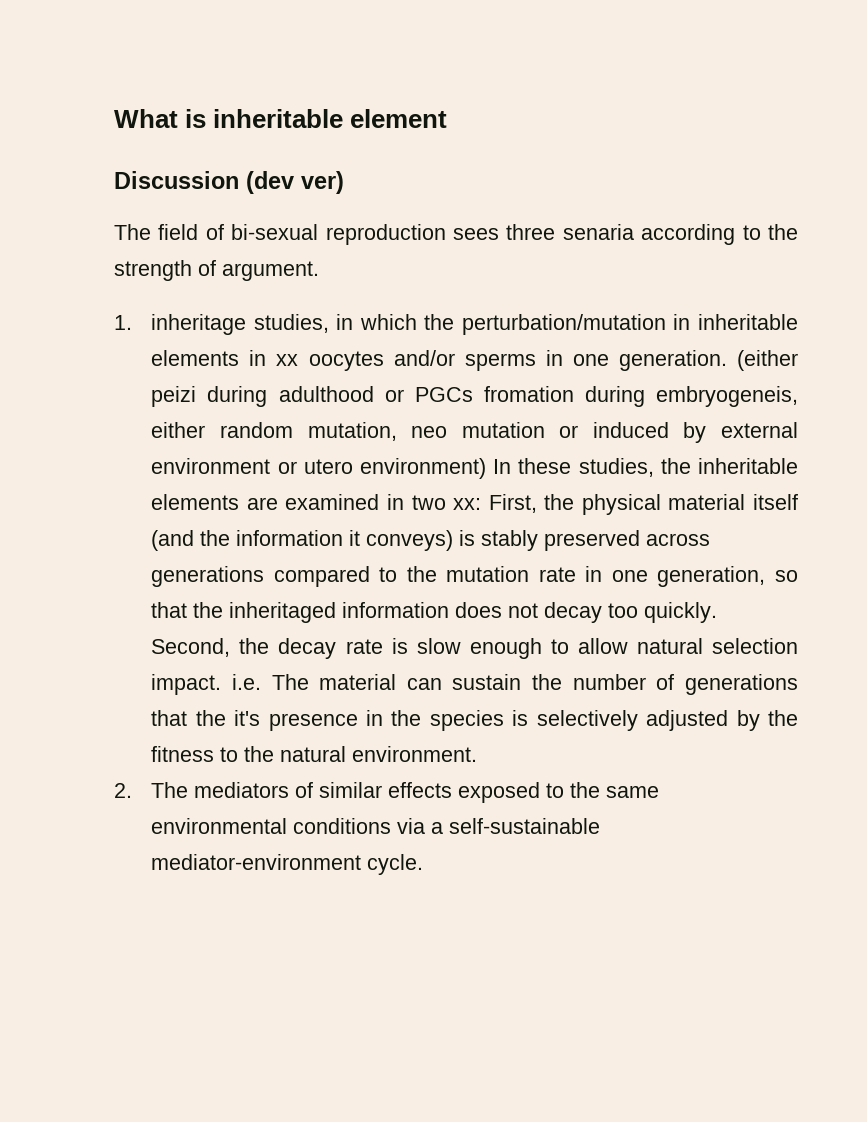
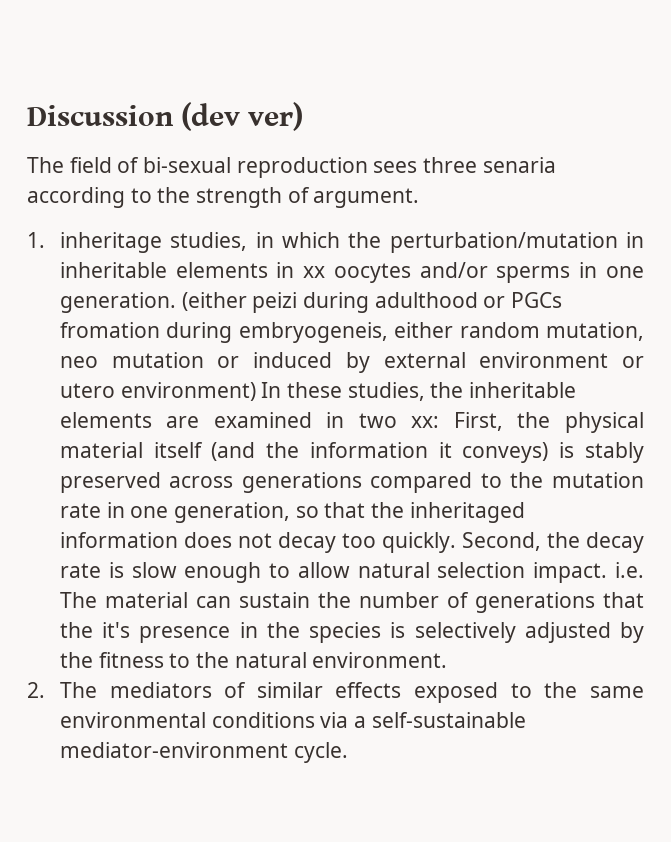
- What is inheritable element

